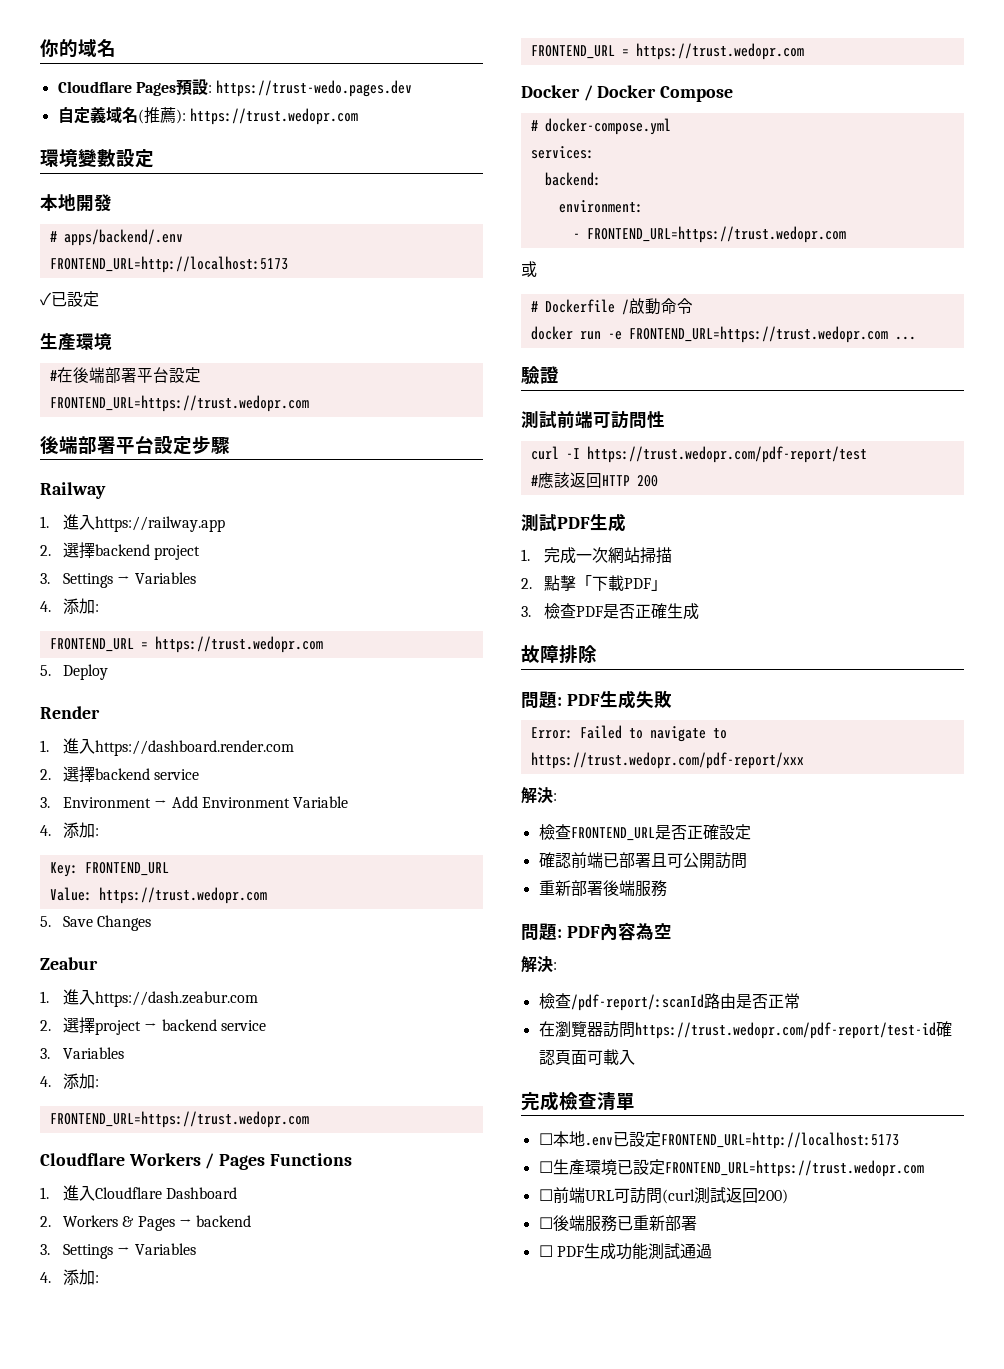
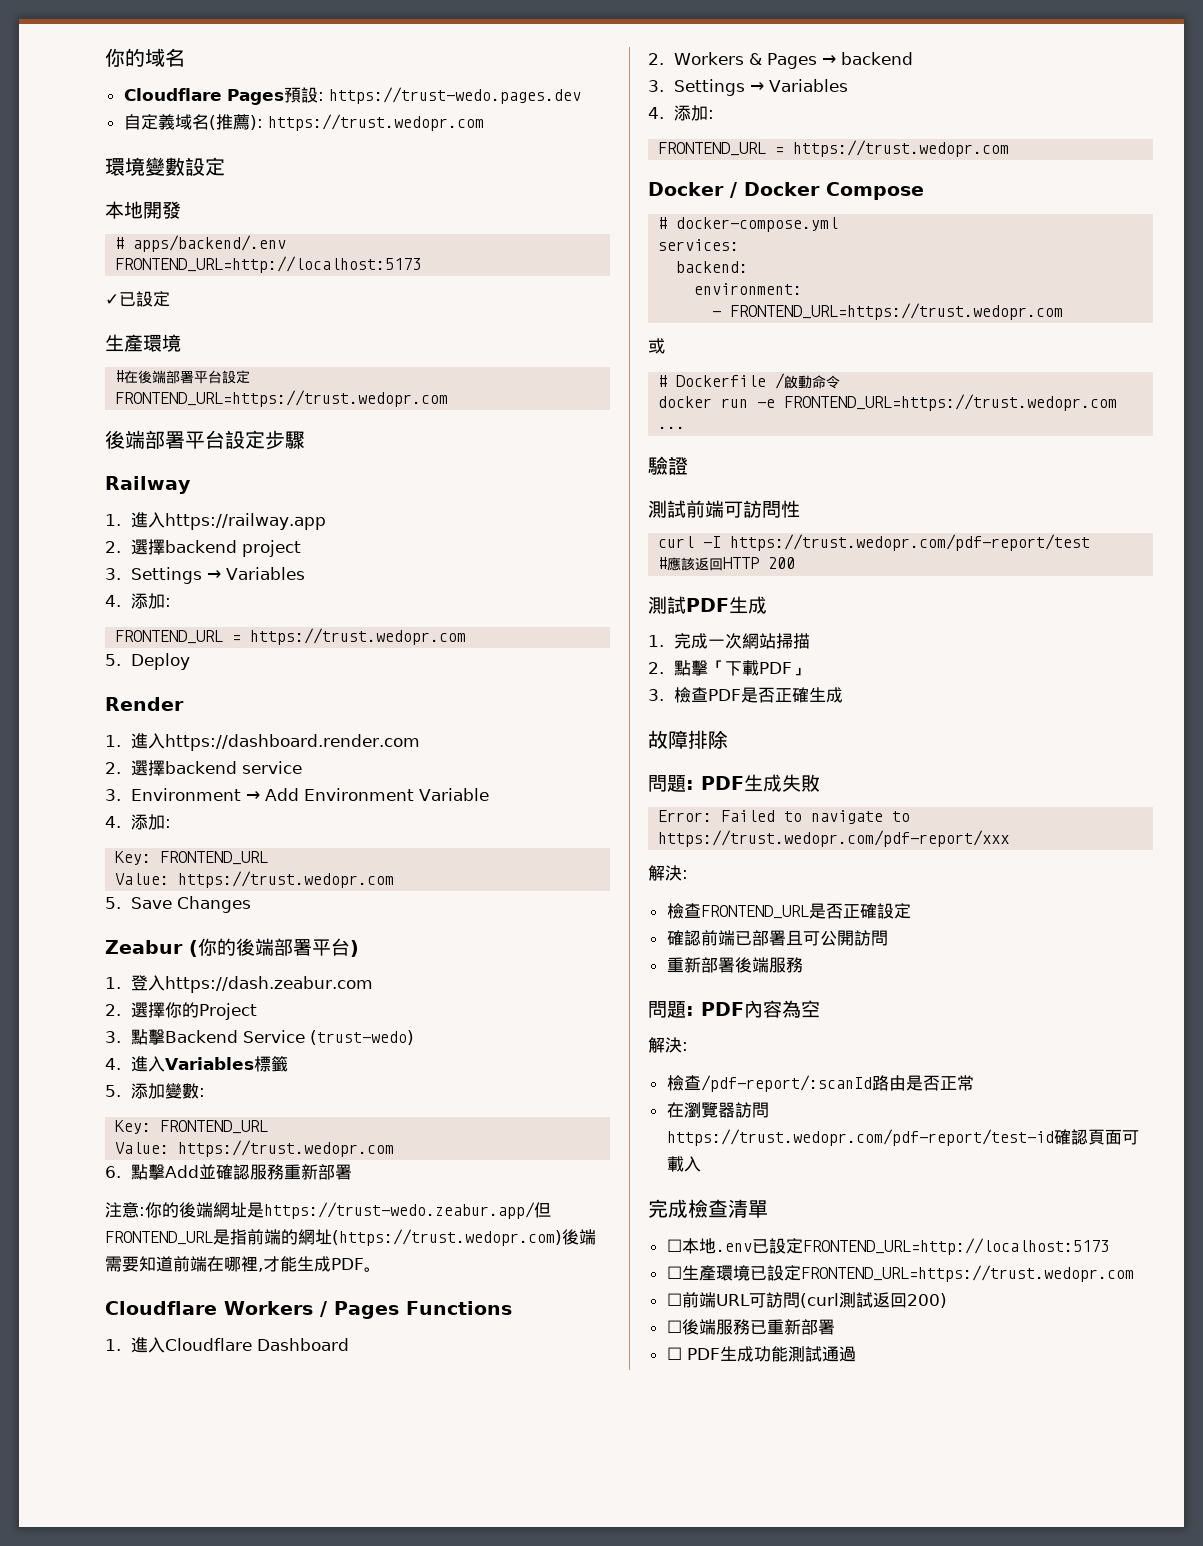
- Zeabur
- 1.進入https://dash.zeabur.com
+ Zeabur (你的後端部署平台)
+ 1.登入https://dash.zeabur.com
- 2.選擇project → backend service
- 3. Variables
- 4.添加:
- FRONTEND_URL=https://trust.wedopr.com
+ 2.選擇你的Project
+ 3.點擊Backend Service (trust-wedo)
+ 4.進入Variables標籤
+ 5.添加變數:
+ Key: FRONTEND_URL
+ Value: https://trust.wedopr.com
+ 6.點擊Add並確認服務重新部署
+ 注意:你的後端網址是https://trust-wedo.zeabur.app/但FRONTEND_URL是指前端的網址(https://trust.wedopr.com)後端需要知道前端在哪裡,才能生成PDF。

